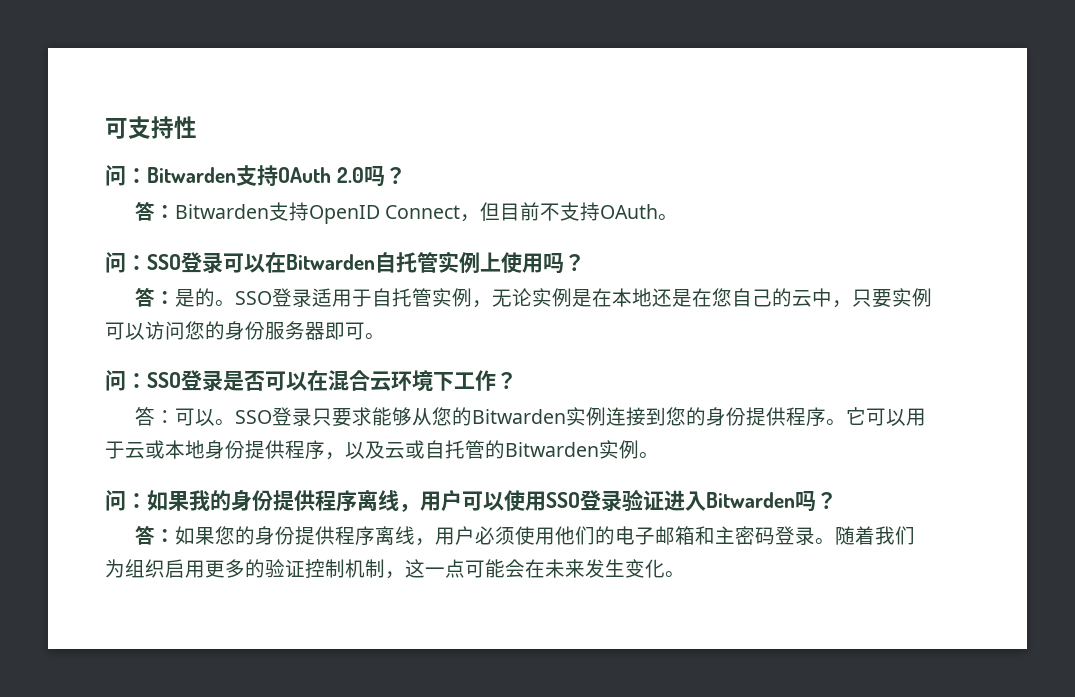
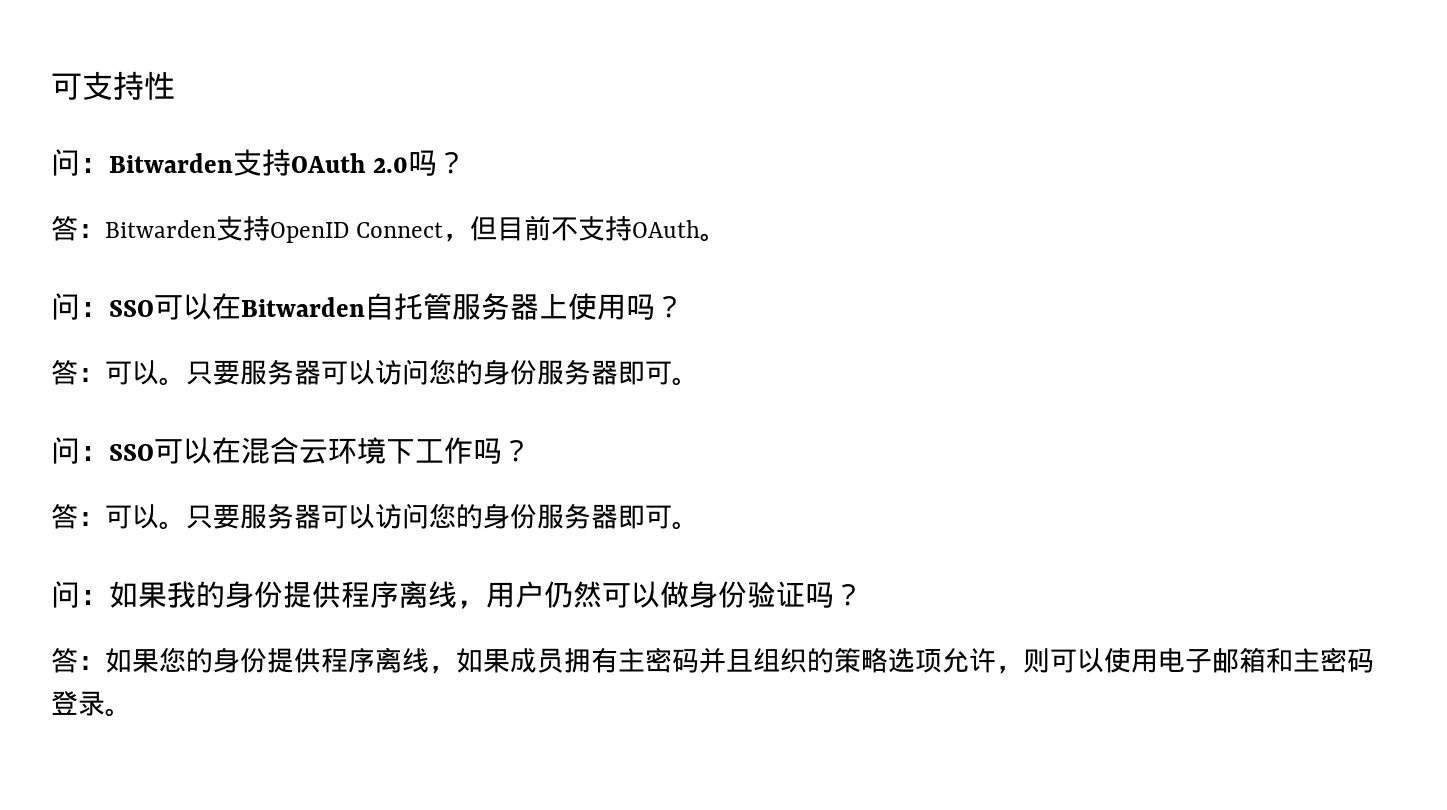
- 问：SSO登录可以在Bitwarden自托管实例上使用吗？
- 答：是的。SSO登录适用于自托管实例，无论实例是在本地还是在您自己的云中，只要实例可以访问您的身份服务器即可。
+ 问：SSO可以在Bitwarden自托管服务器上使用吗？
+ 答：可以。只要服务器可以访问您的身份服务器即可。
- 问：SSO登录是否可以在混合云环境下工作？
- 答：可以。SSO登录只要求能够从您的Bitwarden实例连接到您的身份提供程序。它可以用于云或本地身份提供程序，以及云或自托管的Bitwarden实例。
+ 问：SSO可以在混合云环境下工作吗？
+ 答：可以。只要服务器可以访问您的身份服务器即可。
- 问：如果我的身份提供程序离线，用户可以使用SSO登录验证进入Bitwarden吗？
+ 问：如果我的身份提供程序离线，用户仍然可以做身份验证吗？
- 答：如果您的身份提供程序离线，用户必须使用他们的电子邮箱和主密码登录。随着我们为组织启用更多的验证控制机制，这一点可能会在未来发生变化。
+ 答：如果您的身份提供程序离线，如果成员拥有主密码并且组织的策略选项允许，则可以使用电子邮箱和主密码登录。

